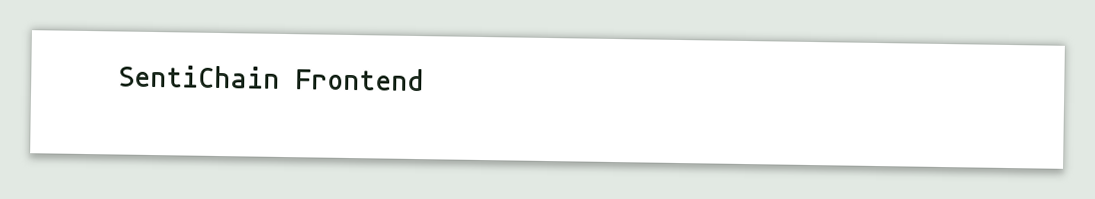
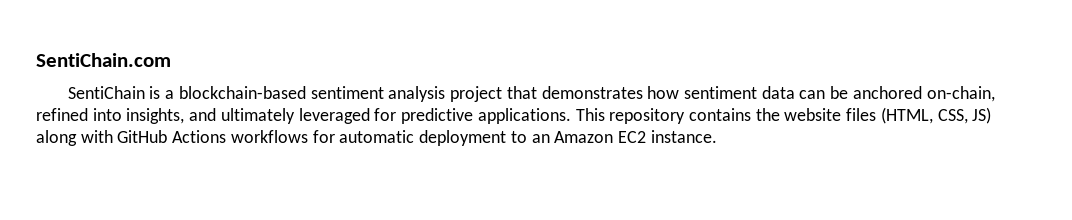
- SentiChain Frontend
+ SentiChain.com
+ SentiChain is a blockchain-based sentiment analysis project that demonstrates how sentiment data can be anchored on-chain, refined into insights, and ultimately leveraged for predictive applications. This repository contains the website files (HTML, CSS, JS) along with GitHub Actions workflows for automatic deployment to an Amazon EC2 instance.

